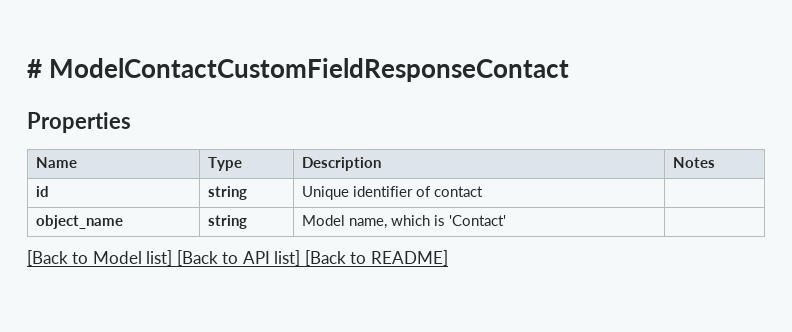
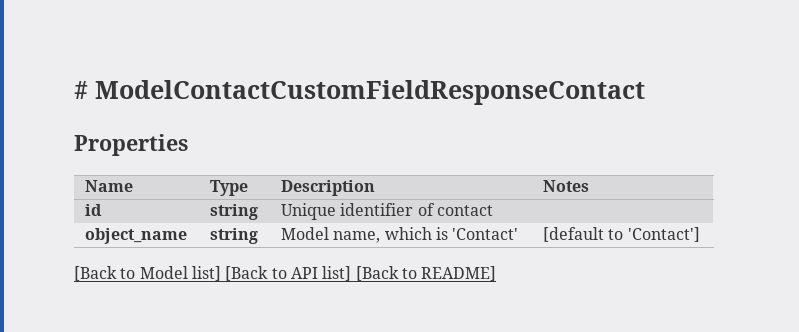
- object_name | string | Model name, which is 'Contact' |
+ object_name | string | Model name, which is 'Contact' | [default to 'Contact']

